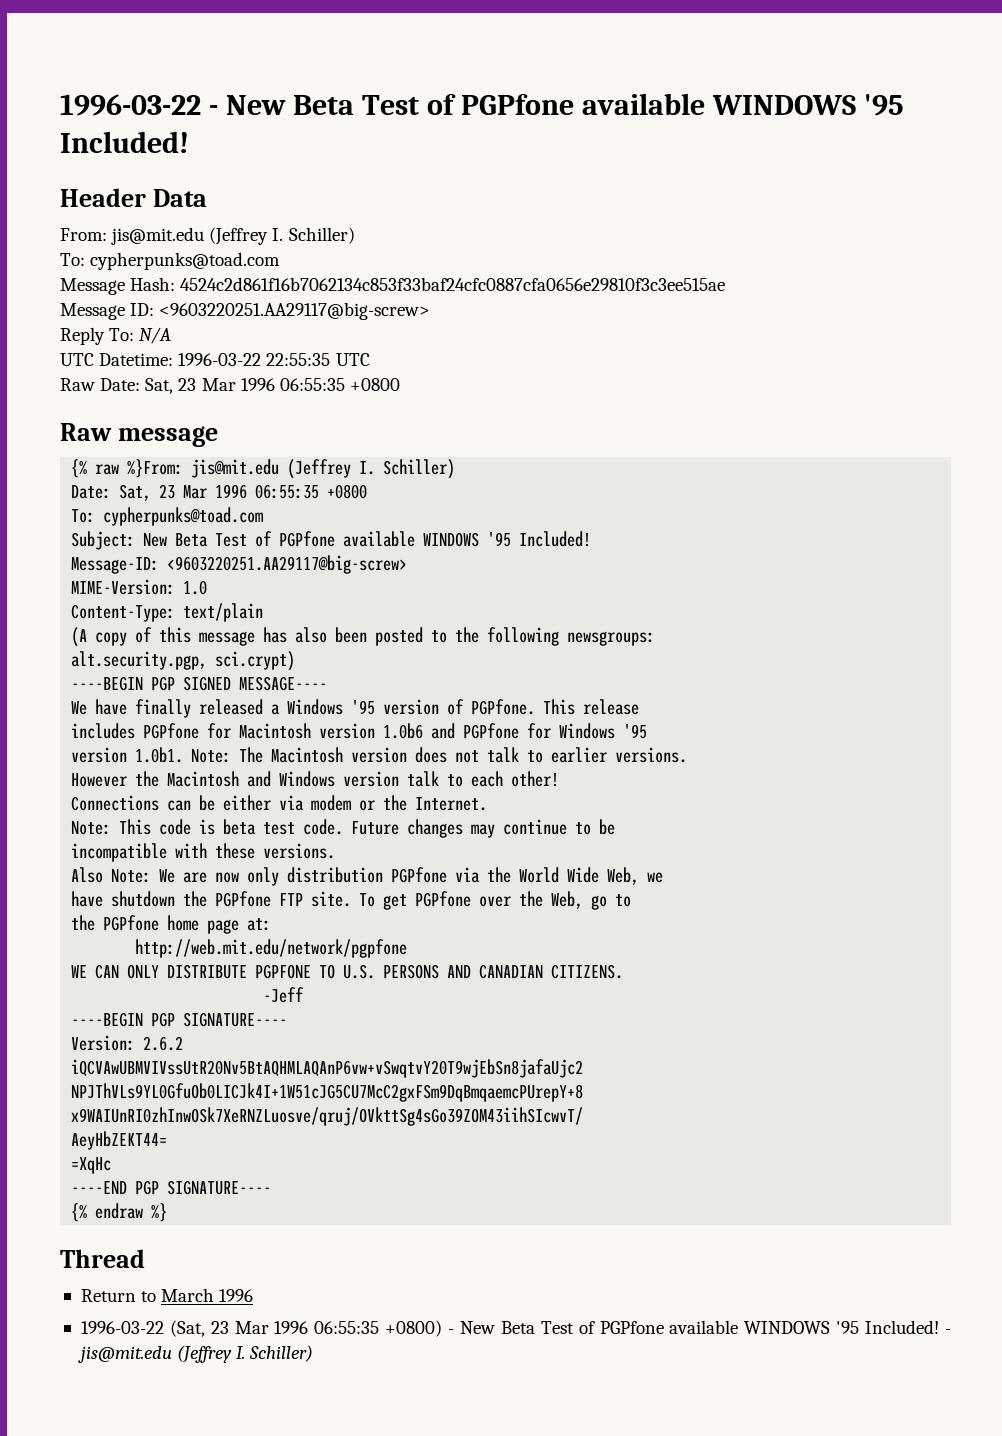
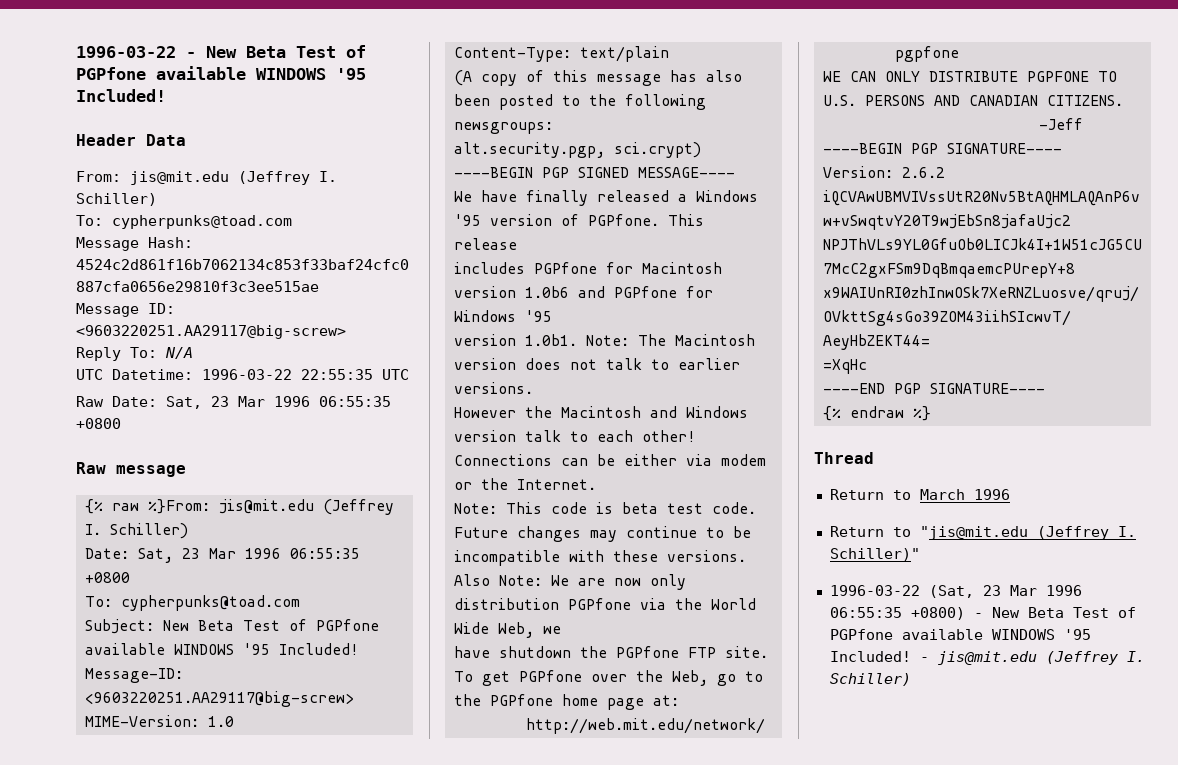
+ Return to "jis@mit.edu (Jeffrey I. Schiller)"

